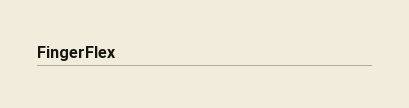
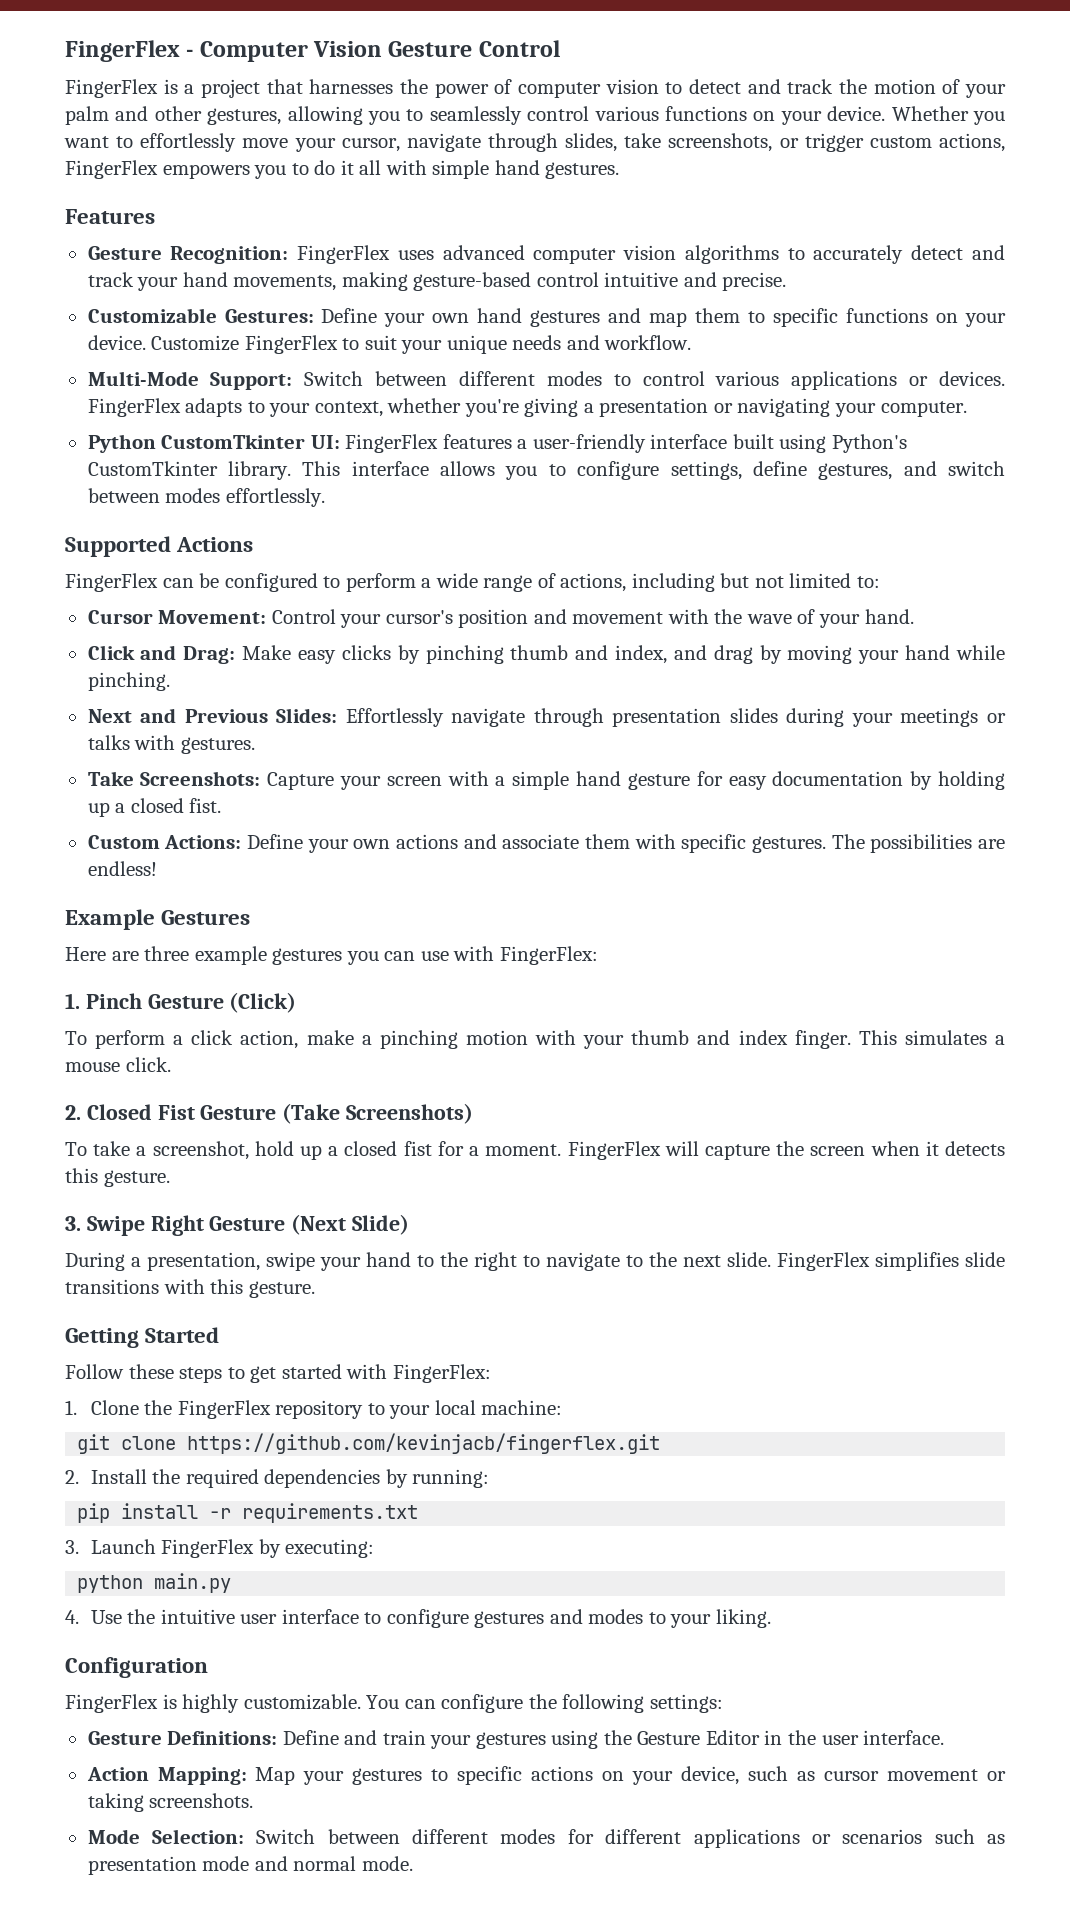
- FingerFlex
+ FingerFlex - Computer Vision Gesture Control
+ FingerFlex is a project that harnesses the power of computer vision to detect and track the motion of your palm and other gestures, allowing you to seamlessly control various functions on your device. Whether you want to effortlessly move your cursor, navigate through slides, take screenshots, or trigger custom actions, FingerFlex empowers you to do it all with simple hand gestures.
+ Features
+ Gesture Recognition: FingerFlex uses advanced computer vision algorithms to accurately detect and track your hand movements, making gesture-based control intuitive and precise.
+ Customizable Gestures: Define your own hand gestures and map them to specific functions on your device. Customize FingerFlex to suit your unique needs and workflow.
+ Multi-Mode Support: Switch between different modes to control various applications or devices. FingerFlex adapts to your context, whether you're giving a presentation or navigating your computer.
+ Python CustomTkinter UI: FingerFlex features a user-friendly interface built using Python's CustomTkinter library. This interface allows you to configure settings, define gestures, and switch between modes effortlessly.
+ Supported Actions
+ FingerFlex can be configured to perform a wide range of actions, including but not limited to:
+ Cursor Movement: Control your cursor's position and movement with the wave of your hand.
+ Click and Drag: Make easy clicks by pinching thumb and index, and drag by moving your hand while pinching.
+ Next and Previous Slides: Effortlessly navigate through presentation slides during your meetings or talks with gestures.
+ Take Screenshots: Capture your screen with a simple hand gesture for easy documentation by holding up a closed fist.
+ Custom Actions: Define your own actions and associate them with specific gestures. The possibilities are endless!
+ Example Gestures
+ Here are three example gestures you can use with FingerFlex:
+ 1. Pinch Gesture (Click)
+ To perform a click action, make a pinching motion with your thumb and index finger. This simulates a mouse click.
+ 2. Closed Fist Gesture (Take Screenshots)
+ To take a screenshot, hold up a closed fist for a moment. FingerFlex will capture the screen when it detects this gesture.
+ 3. Swipe Right Gesture (Next Slide)
+ During a presentation, swipe your hand to the right to navigate to the next slide. FingerFlex simplifies slide transitions with this gesture.
+ Getting Started
+ Follow these steps to get started with FingerFlex:
+ 1. Clone the FingerFlex repository to your local machine:
+ git clone https://github.com/kevinjacb/fingerflex.git
+ 2. Install the required dependencies by running:
+ pip install -r requirements.txt
+ 3. Launch FingerFlex by executing:
+ python main.py
+ 4. Use the intuitive user interface to configure gestures and modes to your liking.
+ Configuration
+ FingerFlex is highly customizable. You can configure the following settings:
+ Gesture Definitions: Define and train your gestures using the Gesture Editor in the user interface.
+ Action Mapping: Map your gestures to specific actions on your device, such as cursor movement or taking screenshots.
+ Mode Selection: Switch between different modes for different applications or scenarios such as presentation mode and normal mode.

